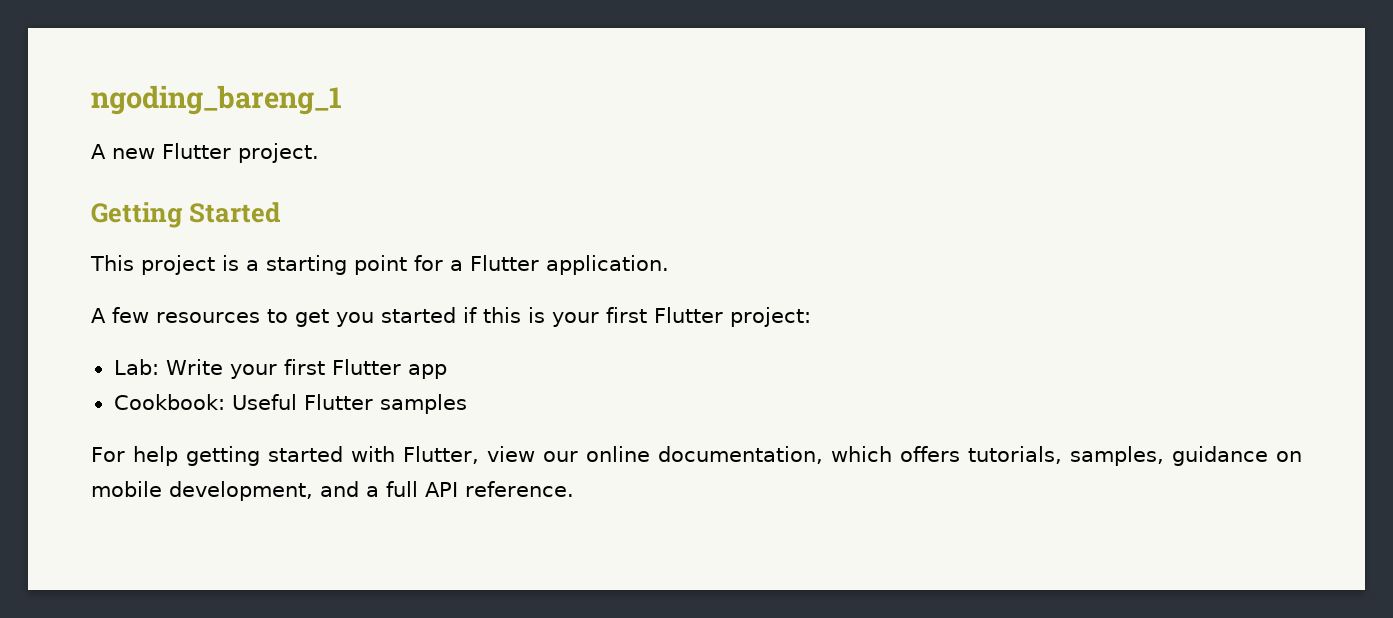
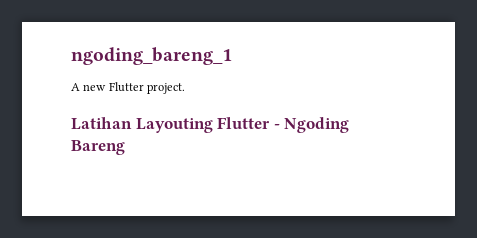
- Getting Started
- This project is a starting point for a Flutter application.
- A few resources to get you started if this is your first Flutter project:
- Lab: Write your first Flutter app
- Cookbook: Useful Flutter samples
- For help getting started with Flutter, view our online documentation, which offers tutorials, samples, guidance on mobile development, and a full API reference.
+ Latihan Layouting Flutter - Ngoding Bareng

